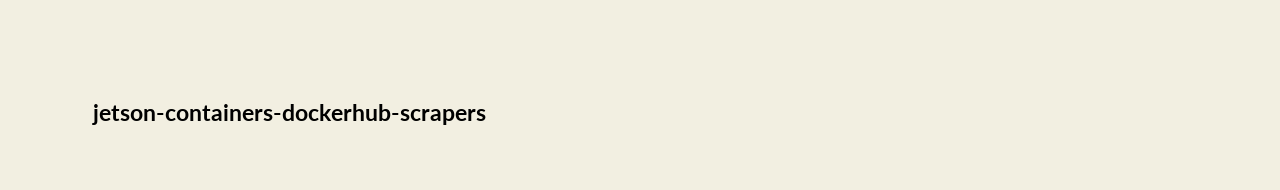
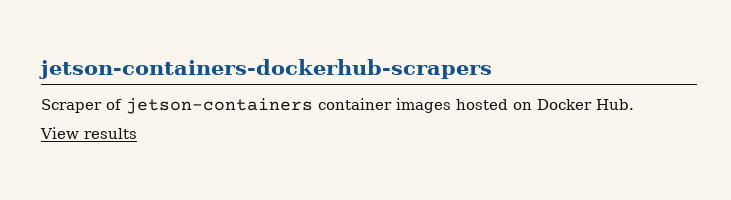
+ Scraper of jetson-containers container images hosted on Docker Hub.
+ View results

